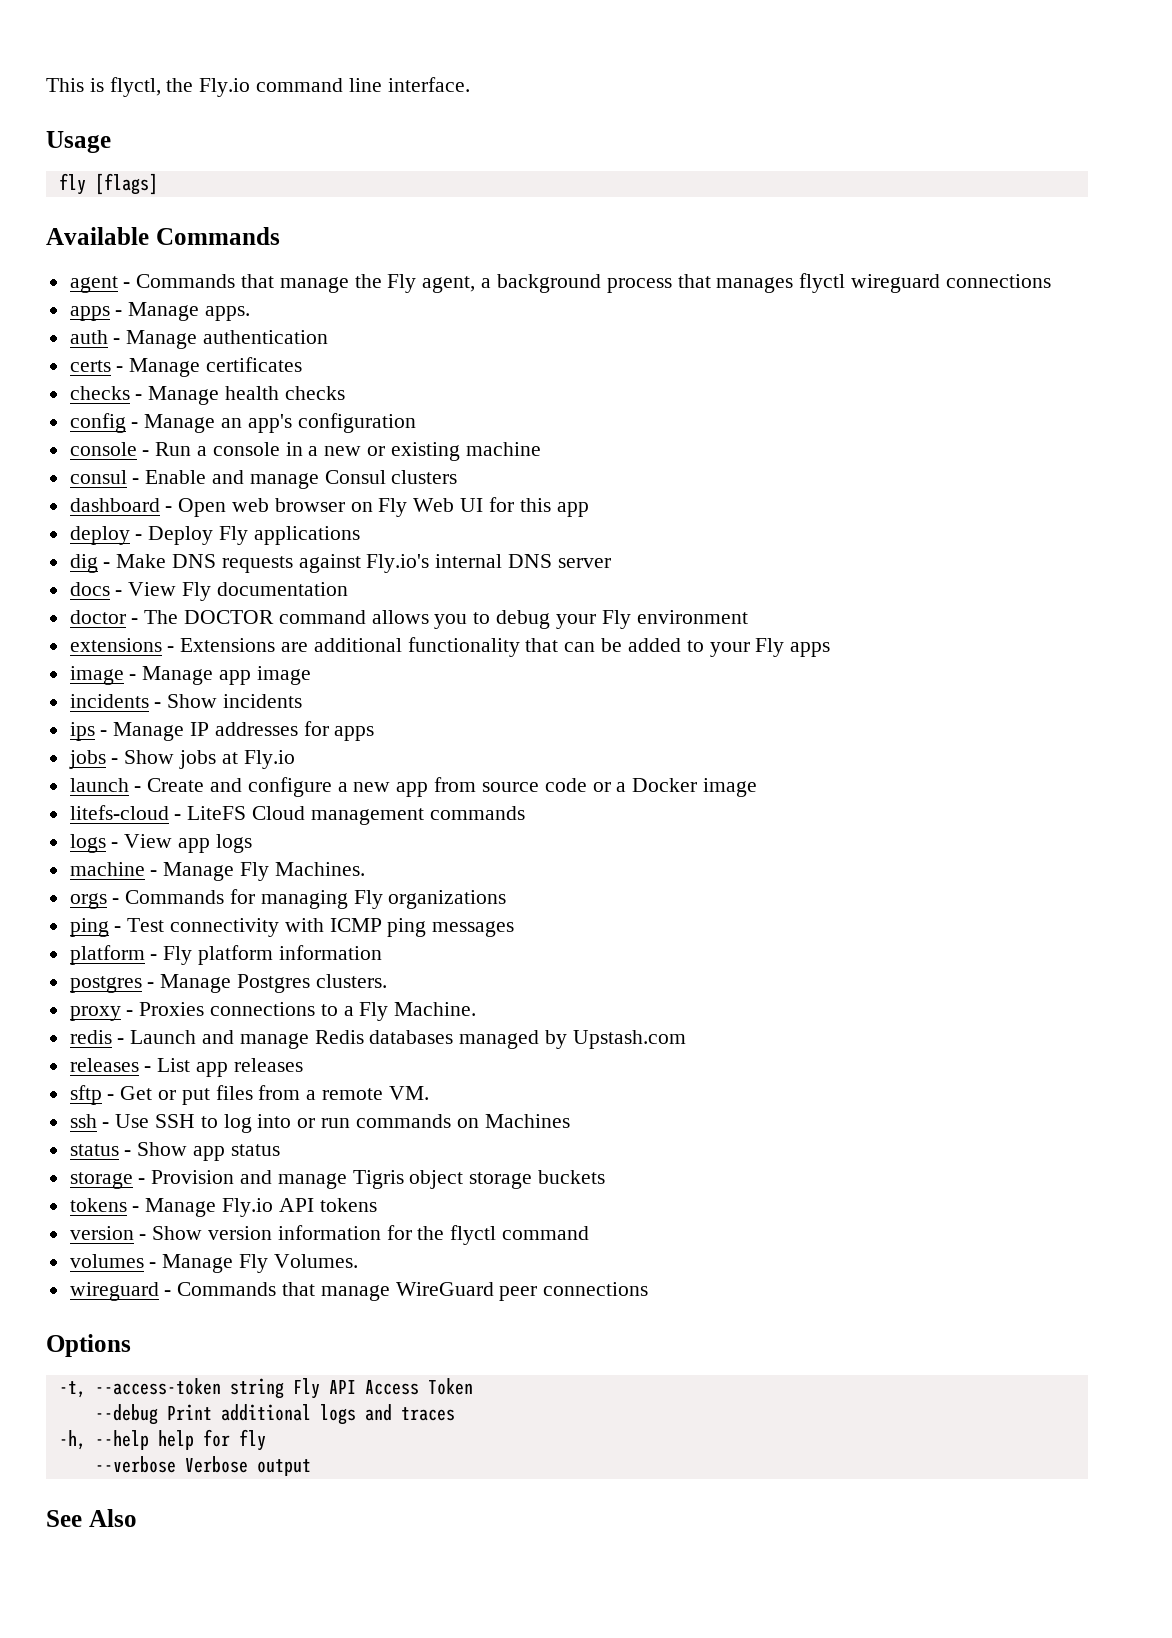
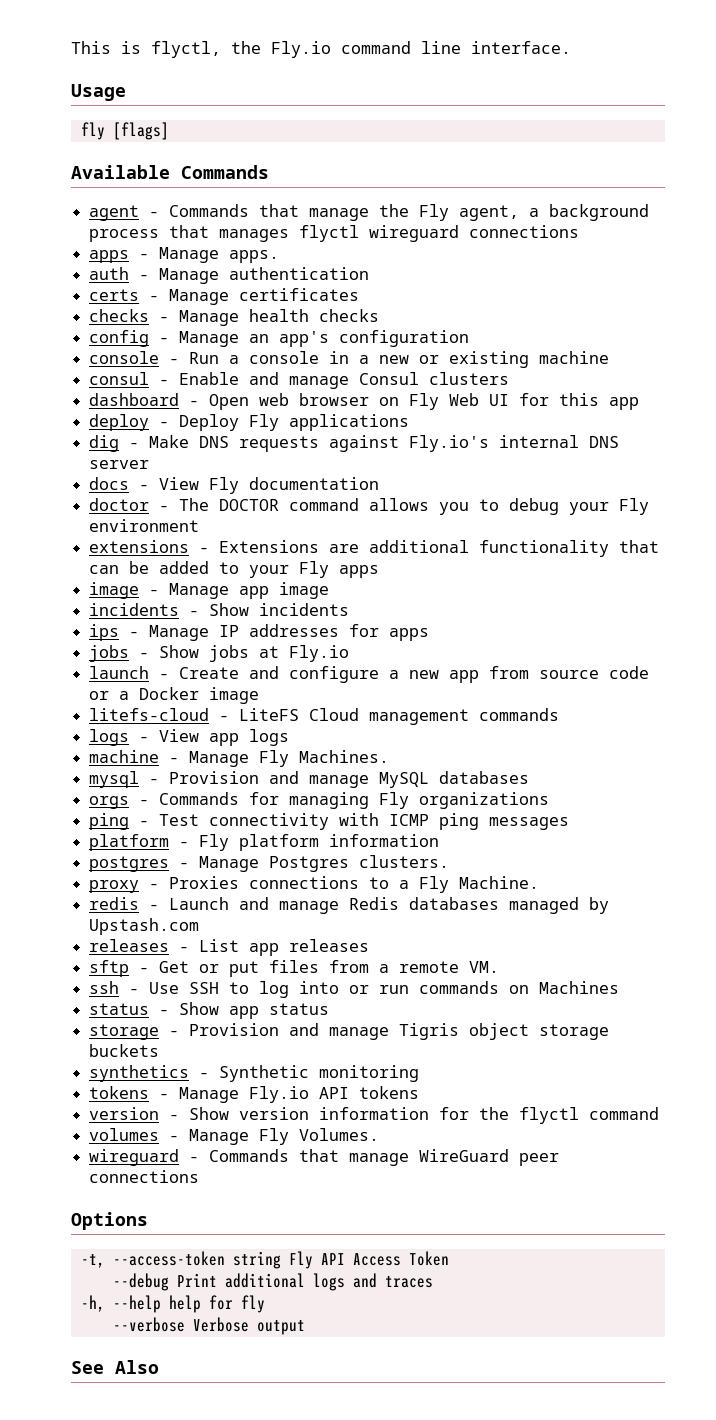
+ mysql - Provision and manage MySQL databases
+ synthetics - Synthetic monitoring

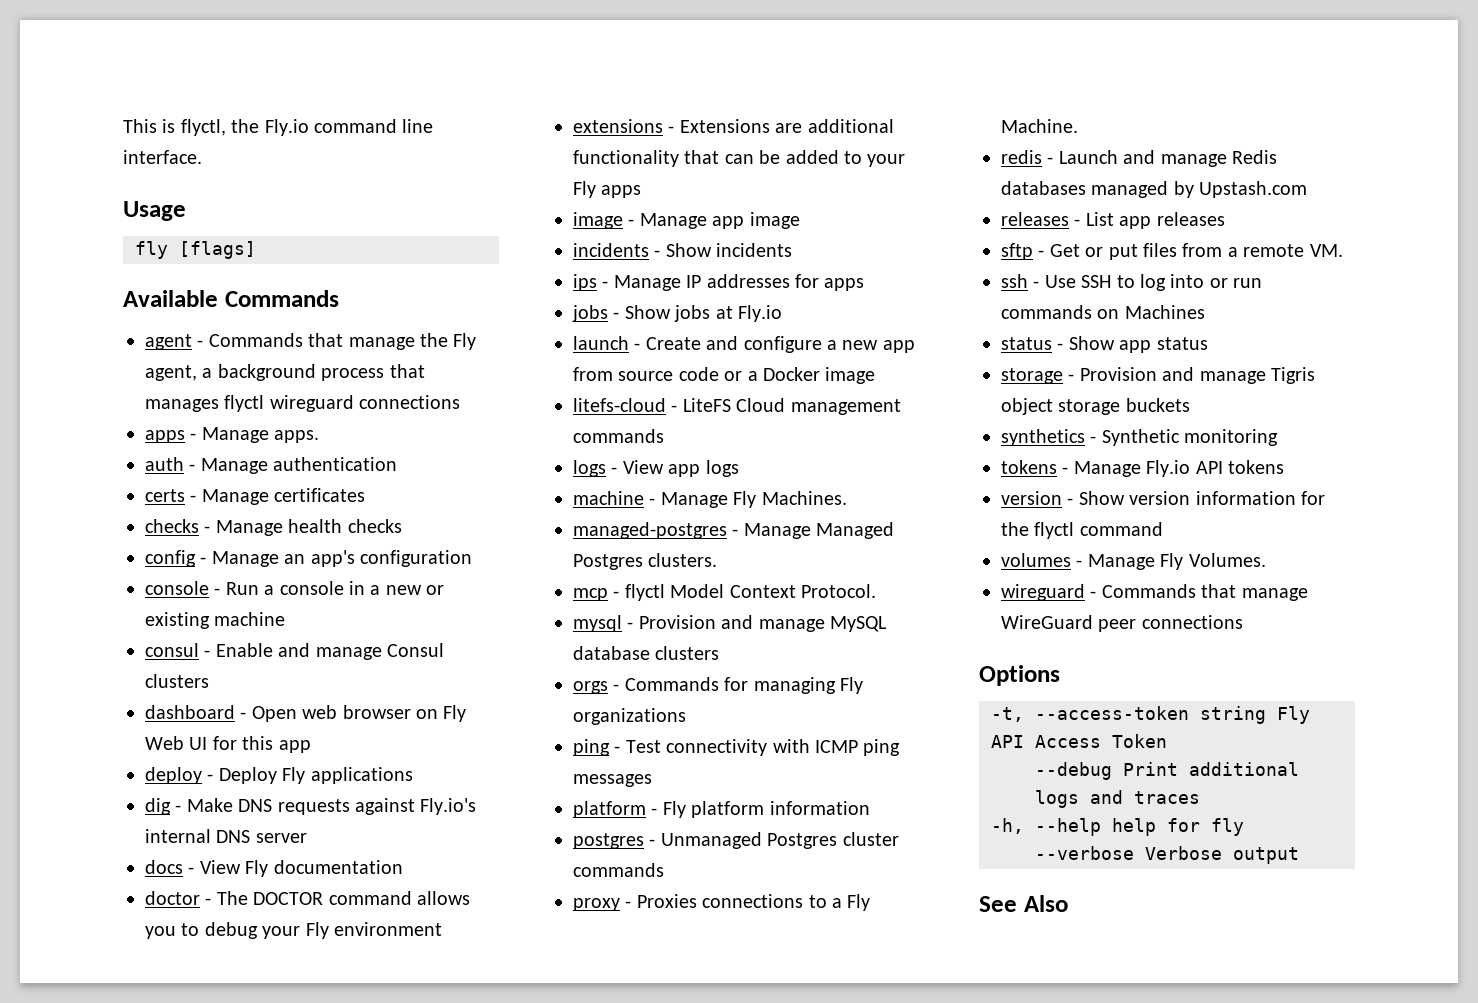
+ managed-postgres - Manage Managed Postgres clusters.
+ mcp - flyctl Model Context Protocol.
- mysql - Provision and manage MySQL databases
+ mysql - Provision and manage MySQL database clusters
- postgres - Manage Postgres clusters.
+ postgres - Unmanaged Postgres cluster commands

